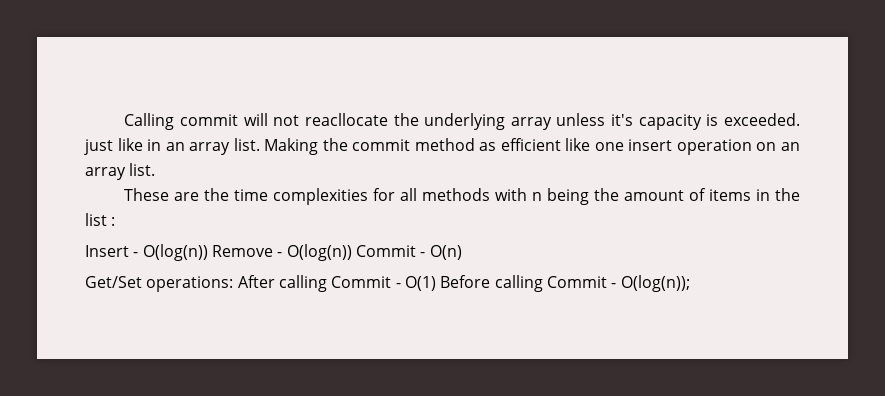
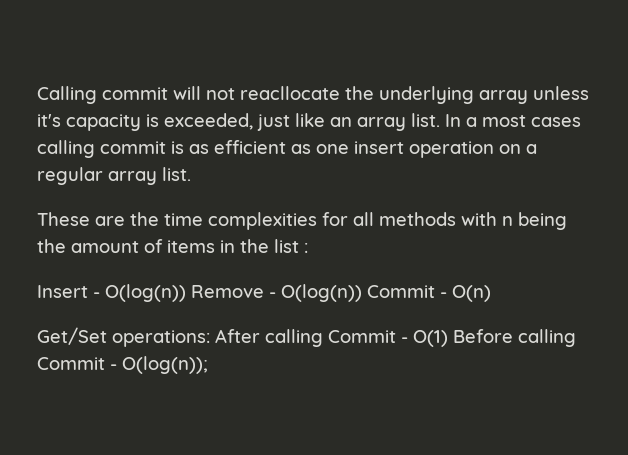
- Calling commit will not reacllocate the underlying array unless it's capacity is exceeded. just like in an array list. Making the commit method as efficient like one insert operation on an array list.
+ Calling commit will not reacllocate the underlying array unless it's capacity is exceeded, just like an array list. In a most cases calling commit is as efficient as one insert operation on a regular array list.

